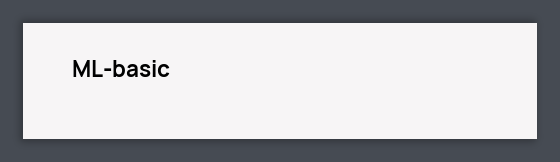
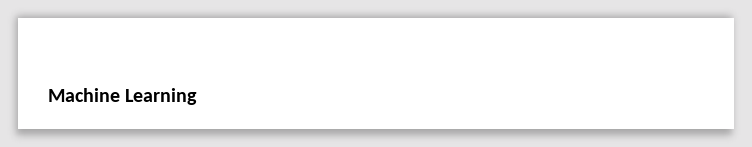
- ML-basic
+ Machine Learning

